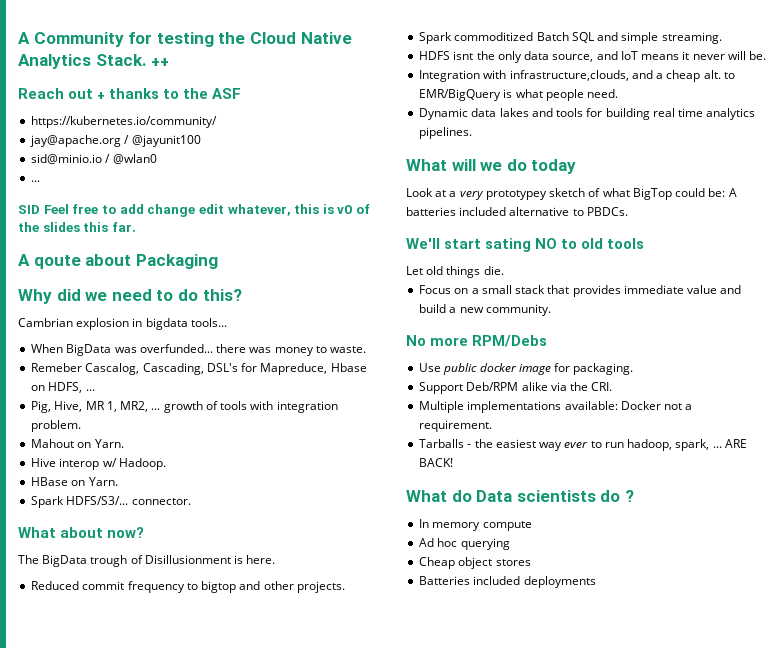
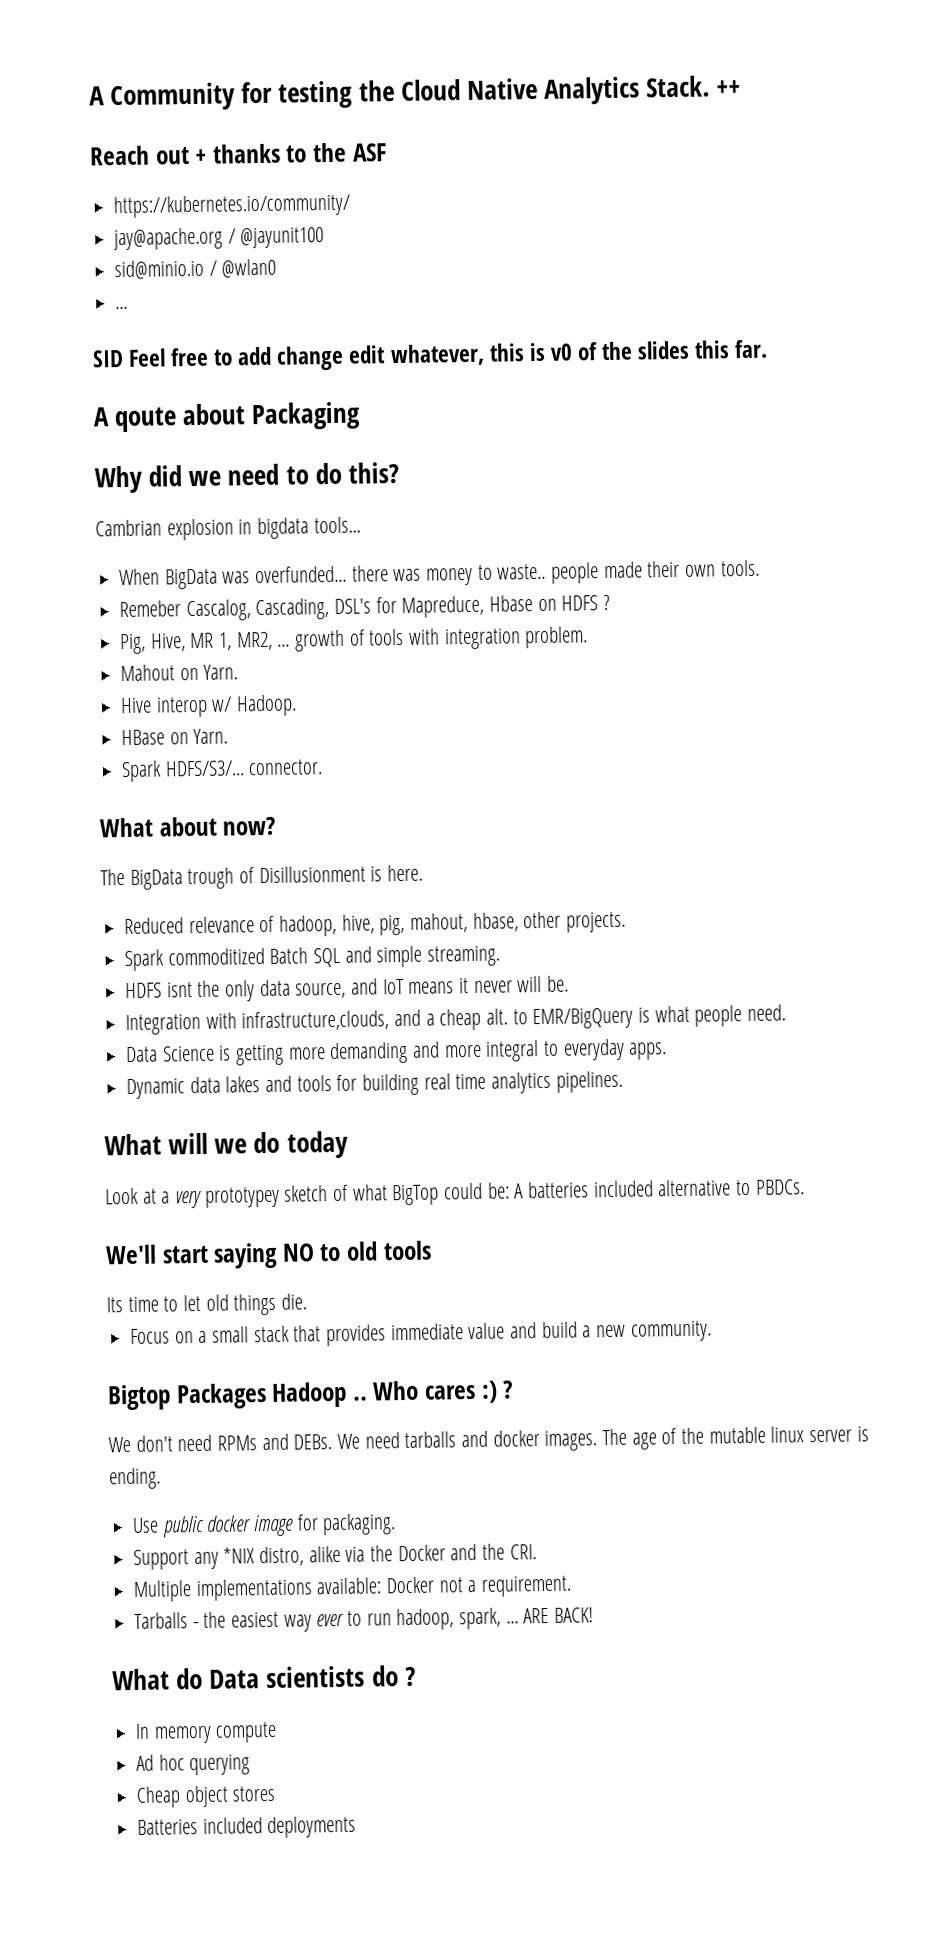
- When BigData was overfunded... there was money to waste.
+ When BigData was overfunded... there was money to waste.. people made their own tools.
- Remeber Cascalog, Cascading, DSL's for Mapreduce, Hbase on HDFS, ...
+ Remeber Cascalog, Cascading, DSL's for Mapreduce, Hbase on HDFS ?
- Reduced commit frequency to bigtop and other projects.
+ Reduced relevance of hadoop, hive, pig, mahout, hbase, other projects.
+ Data Science is getting more demanding and more integral to everyday apps.
- We'll start sating NO to old tools
+ We'll start saying NO to old tools
- Let old things die.
+ Its time to let old things die.
- No more RPM/Debs
+ Bigtop Packages Hadoop .. Who cares :) ?
+ We don't need RPMs and DEBs. We need tarballs and docker images. The age of the mutable linux server is ending.
- Support Deb/RPM alike via the CRI.
+ Support any *NIX distro, alike via the Docker and the CRI.

